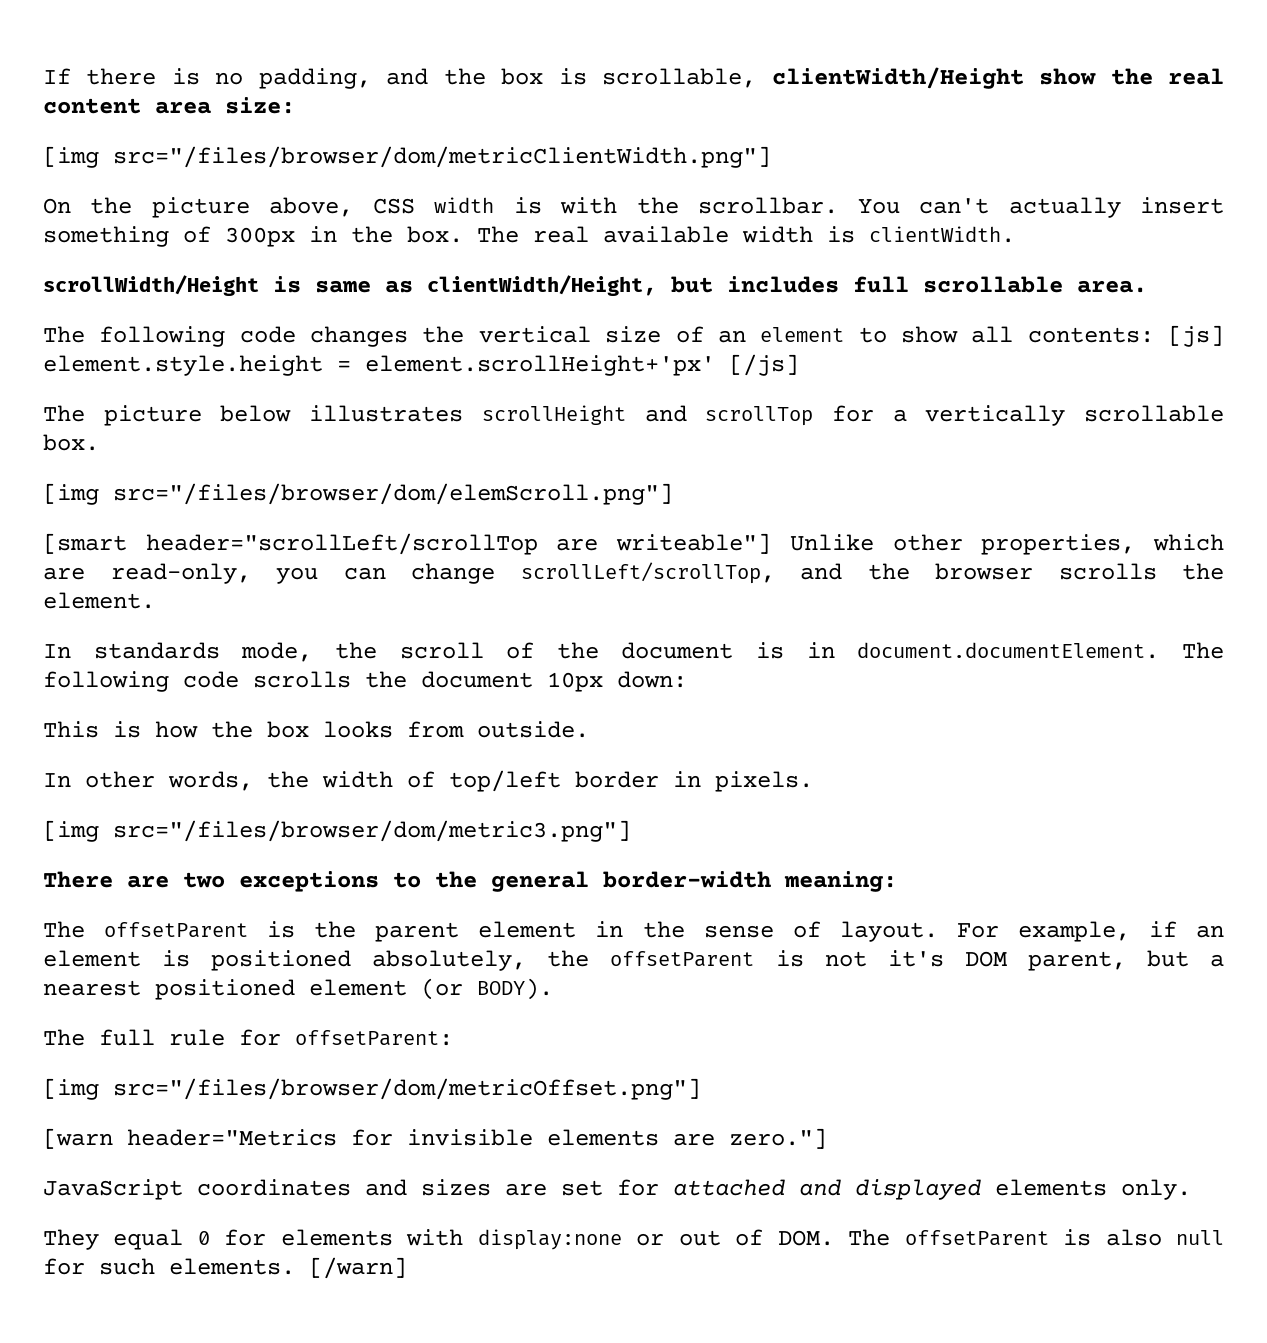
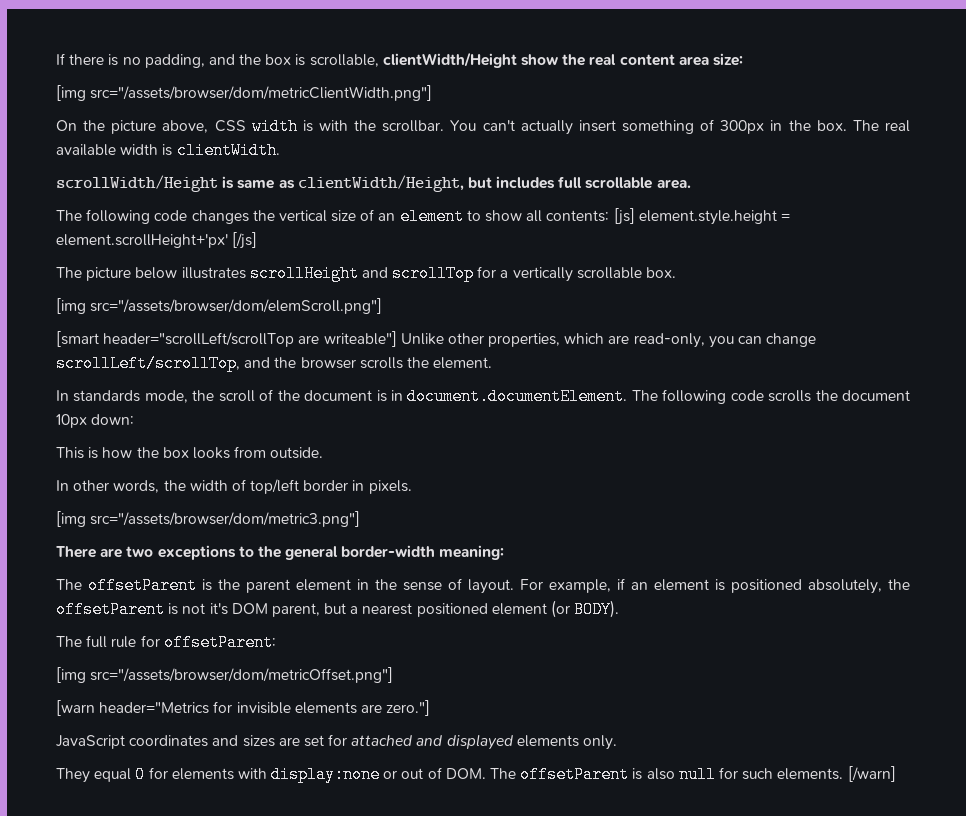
- [img src="/files/browser/dom/metricClientWidth.png"]
+ [img src="/assets/browser/dom/metricClientWidth.png"]
- [img src="/files/browser/dom/elemScroll.png"]
+ [img src="/assets/browser/dom/elemScroll.png"]
- [img src="/files/browser/dom/metric3.png"]
+ [img src="/assets/browser/dom/metric3.png"]
- [img src="/files/browser/dom/metricOffset.png"]
+ [img src="/assets/browser/dom/metricOffset.png"]

